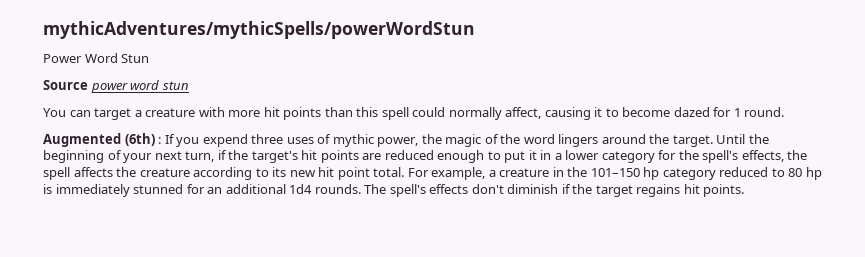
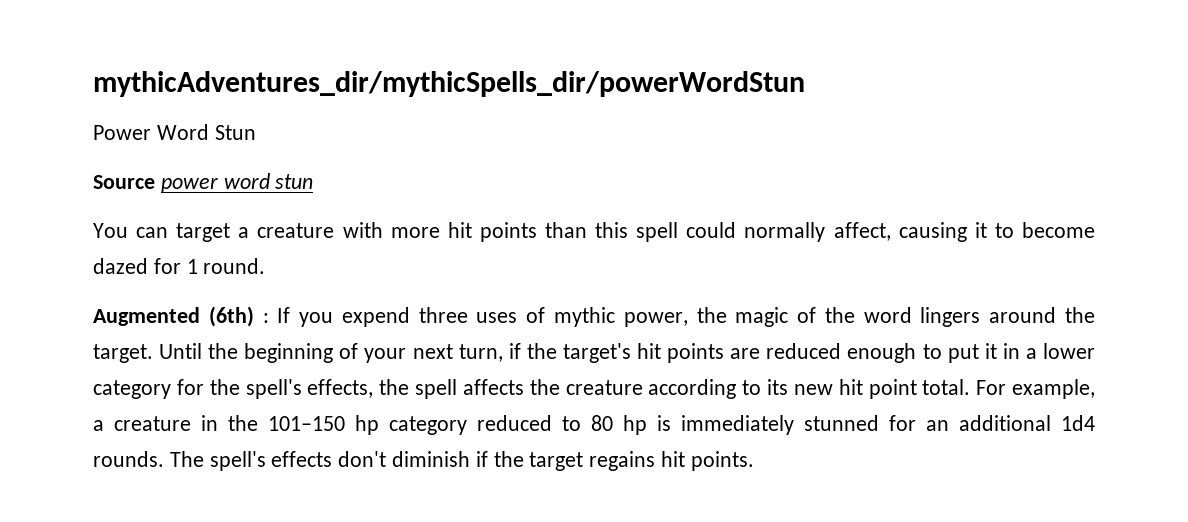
- mythicAdventures/mythicSpells/powerWordStun
+ mythicAdventures_dir/mythicSpells_dir/powerWordStun

